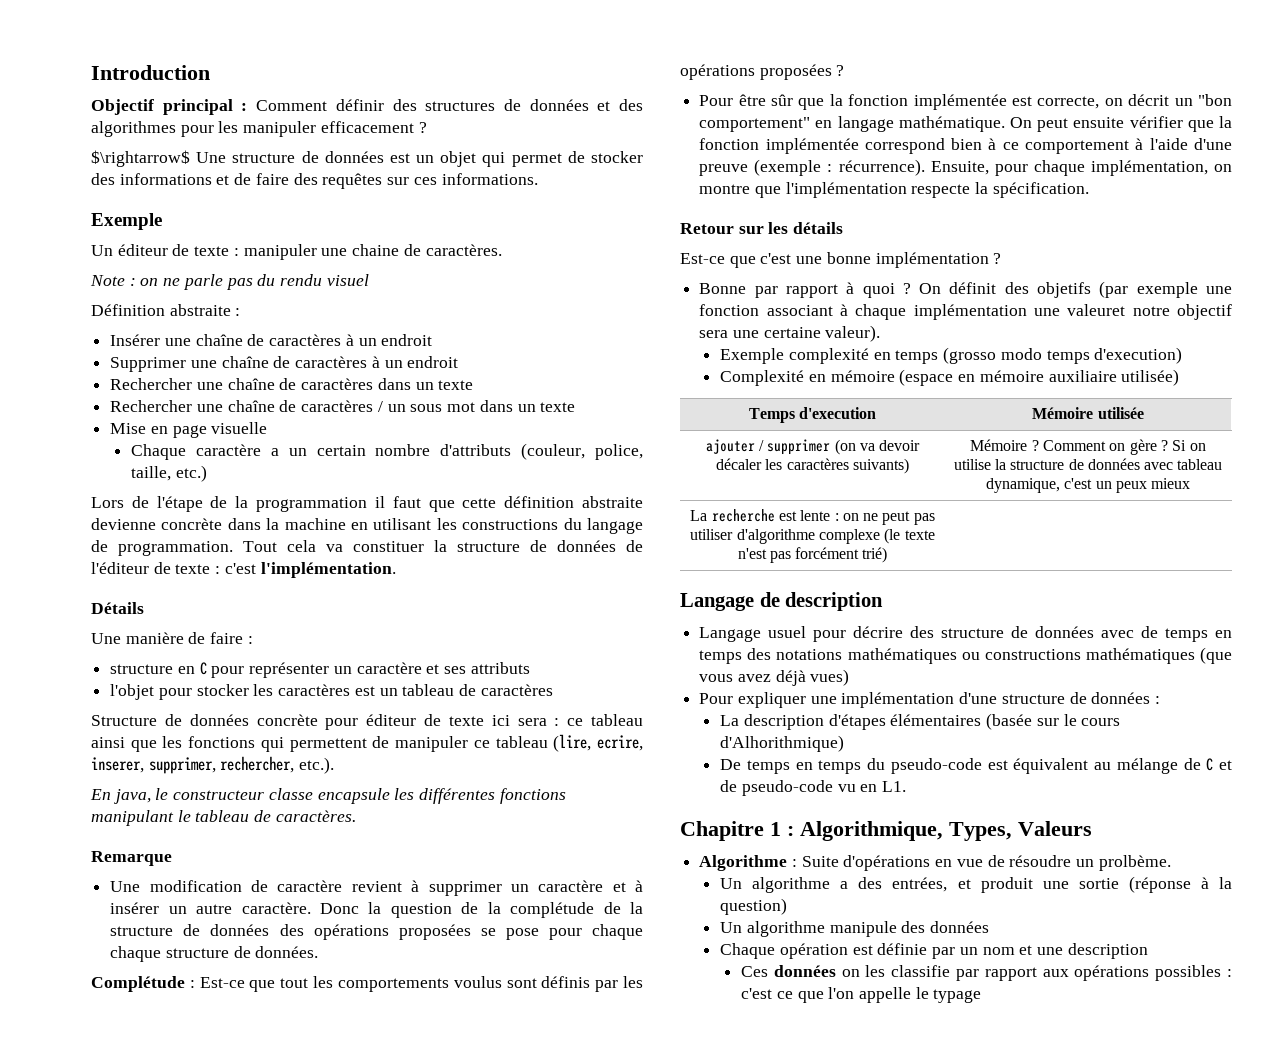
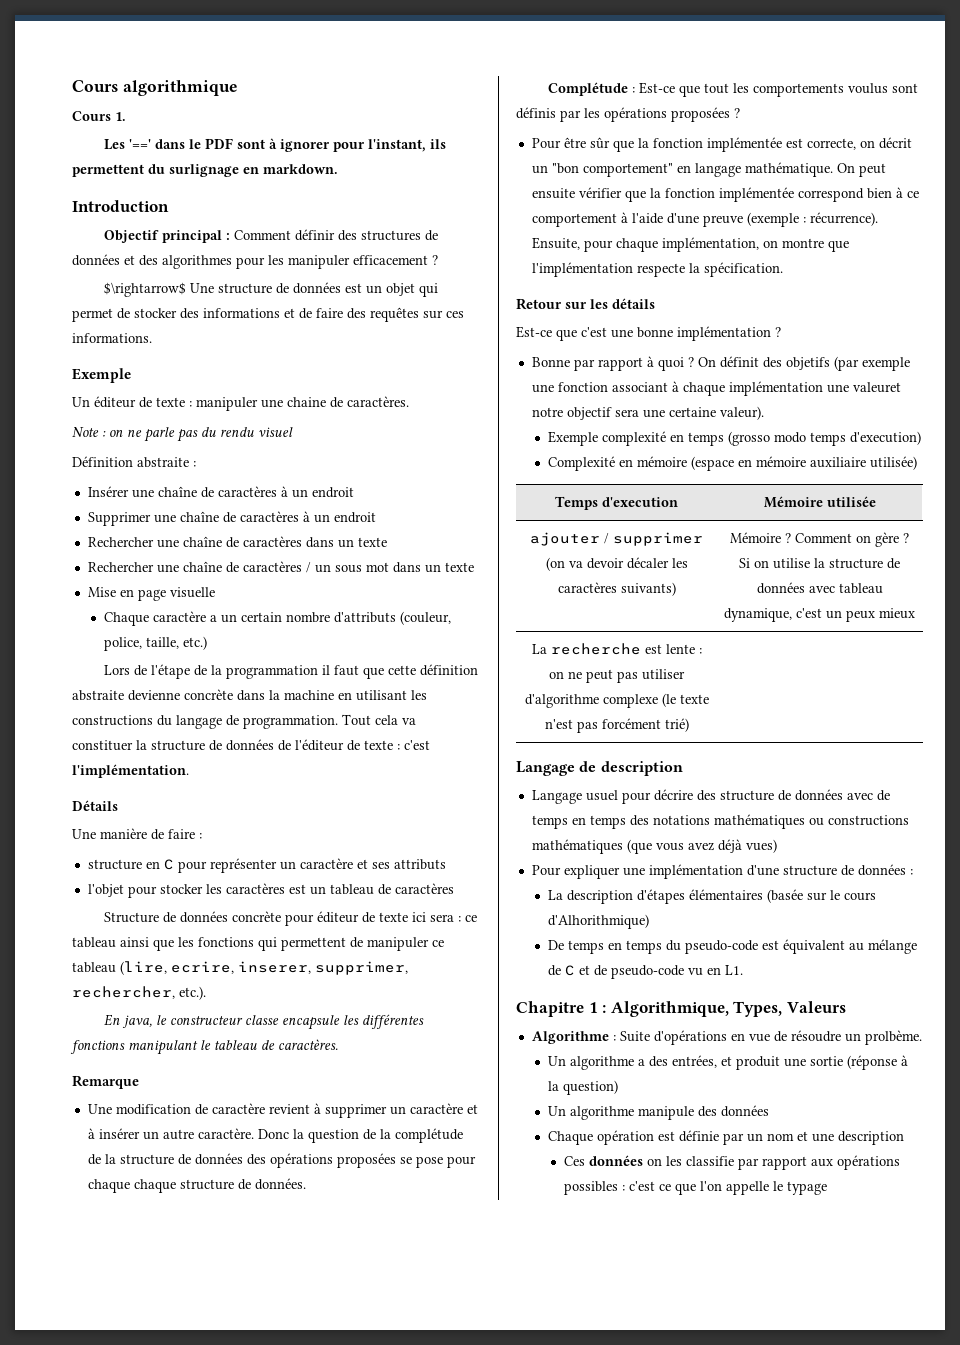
+ Cours algorithmique
+ Cours 1.
+ Les '==' dans le PDF sont à ignorer pour l'instant, ils permettent du surlignage en markdown.

